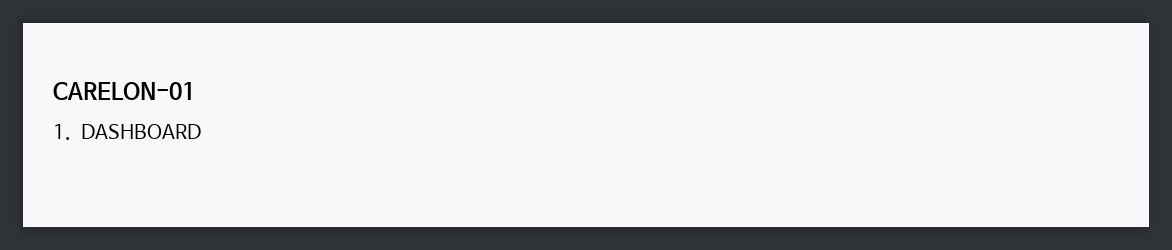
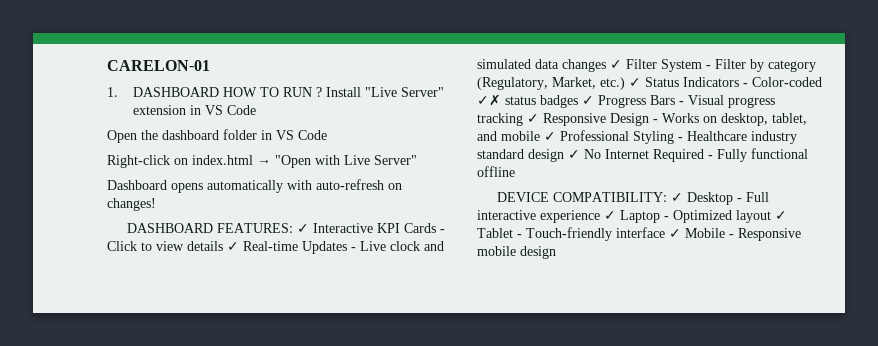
- 1. DASHBOARD
+ 1. DASHBOARD HOW TO RUN ? Install "Live Server" extension in VS Code
+ Open the dashboard folder in VS Code
+ Right-click on index.html → "Open with Live Server"
+ Dashboard opens automatically with auto-refresh on changes!
+ DASHBOARD FEATURES: ✓ Interactive KPI Cards - Click to view details ✓ Real-time Updates - Live clock and simulated data changes ✓ Filter System - Filter by category (Regulatory, Market, etc.) ✓ Status Indicators - Color-coded ✓✗ status badges ✓ Progress Bars - Visual progress tracking ✓ Responsive Design - Works on desktop, tablet, and mobile ✓ Professional Styling - Healthcare industry standard design ✓ No Internet Required - Fully functional offline
+ DEVICE COMPATIBILITY: ✓ Desktop - Full interactive experience ✓ Laptop - Optimized layout ✓ Tablet - Touch-friendly interface ✓ Mobile - Responsive mobile design

